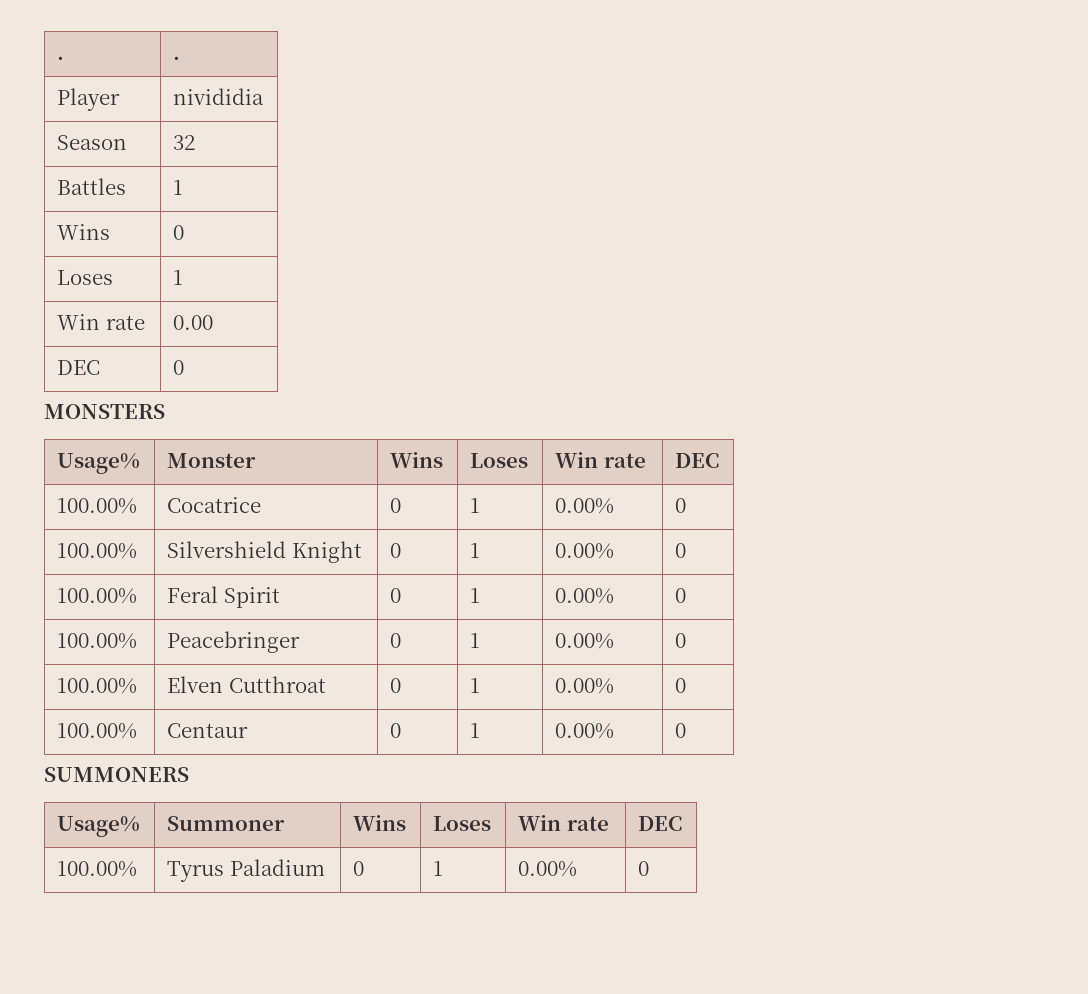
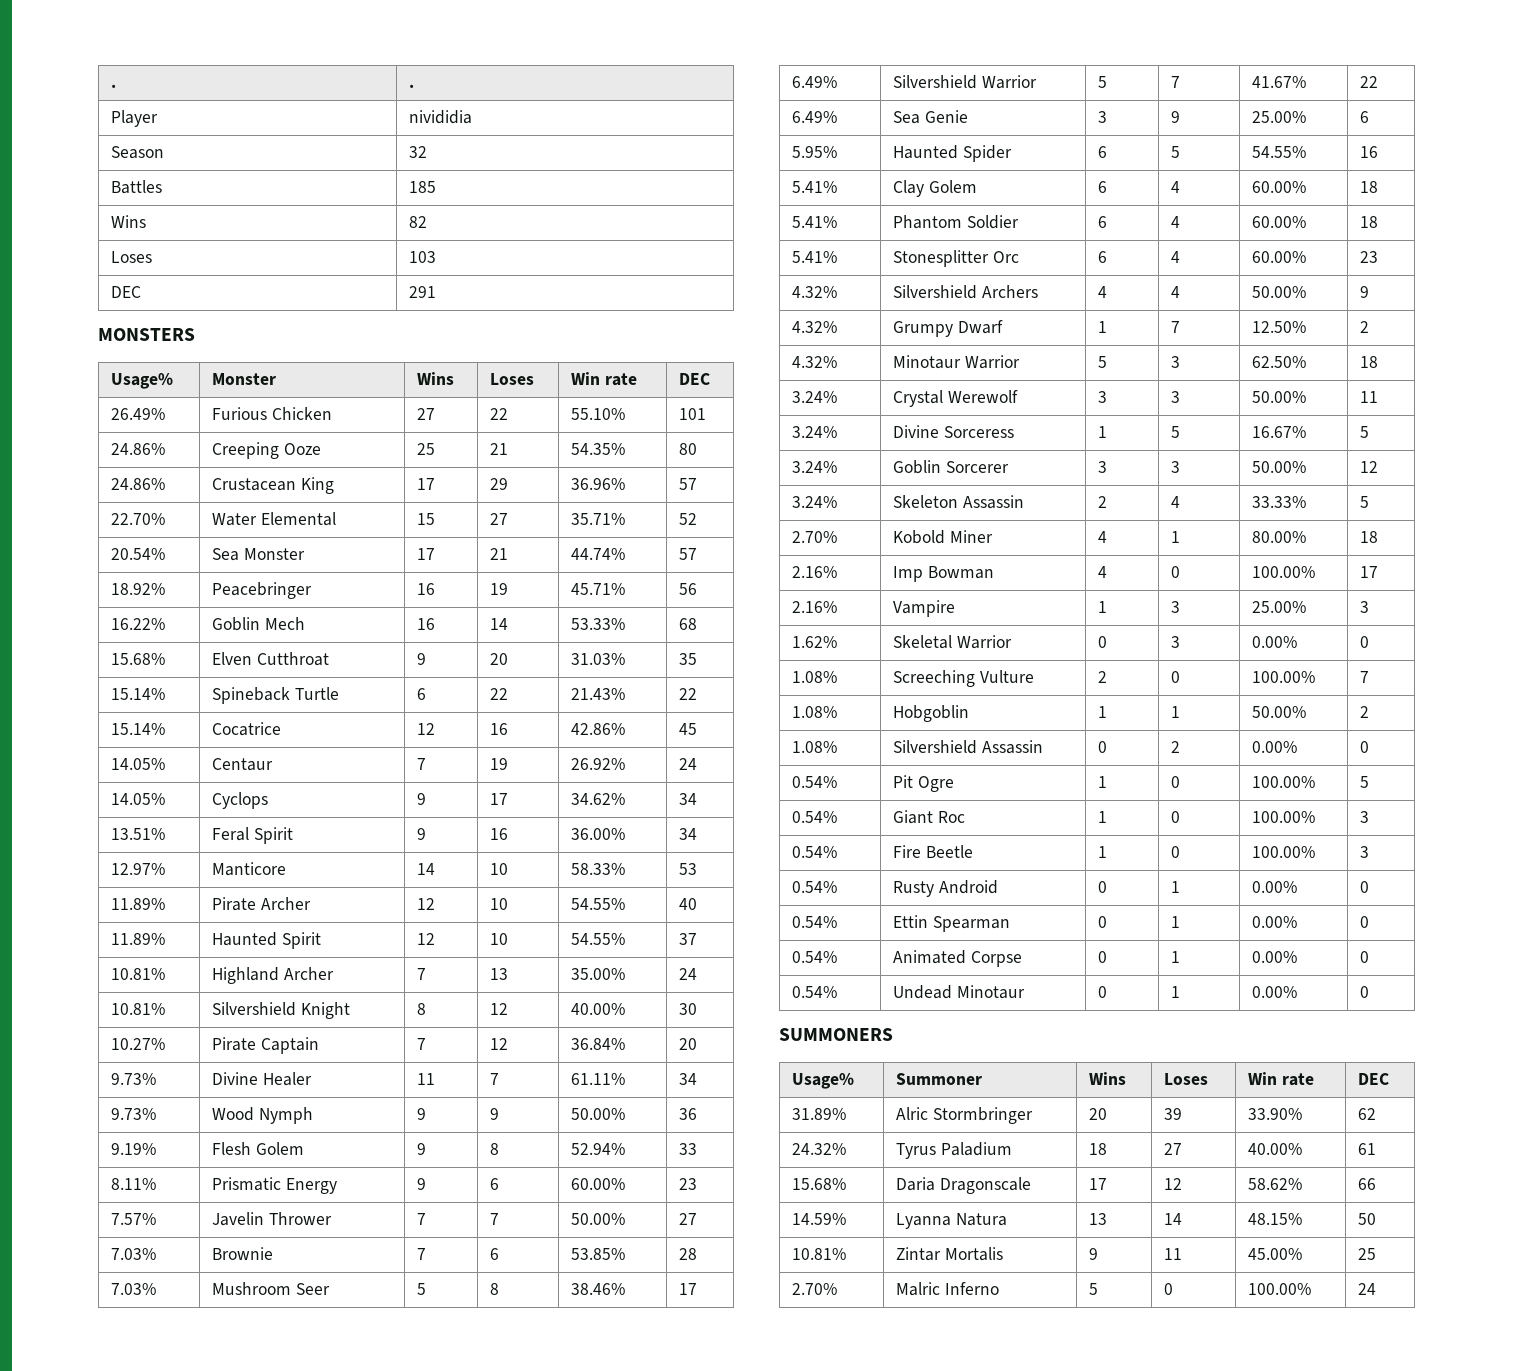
- Battles | 1
- Wins | 0
- Loses | 1
- Win rate | 0.00
+ Battles | 185
+ Wins | 82
+ Loses | 103
- DEC | 0
+ DEC | 291
- 100.00% | Cocatrice | 0 | 1 | 0.00% | 0
- 100.00% | Silvershield Knight | 0 | 1 | 0.00% | 0
- 100.00% | Feral Spirit | 0 | 1 | 0.00% | 0
- 100.00% | Peacebringer | 0 | 1 | 0.00% | 0
- 100.00% | Elven Cutthroat | 0 | 1 | 0.00% | 0
- 100.00% | Centaur | 0 | 1 | 0.00% | 0
+ 26.49% | Furious Chicken | 27 | 22 | 55.10% | 101
+ 24.86% | Creeping Ooze | 25 | 21 | 54.35% | 80
+ 24.86% | Crustacean King | 17 | 29 | 36.96% | 57
+ 22.70% | Water Elemental | 15 | 27 | 35.71% | 52
+ 20.54% | Sea Monster | 17 | 21 | 44.74% | 57
+ 18.92% | Peacebringer | 16 | 19 | 45.71% | 56
+ 16.22% | Goblin Mech | 16 | 14 | 53.33% | 68
+ 15.68% | Elven Cutthroat | 9 | 20 | 31.03% | 35
+ 15.14% | Spineback Turtle | 6 | 22 | 21.43% | 22
+ 15.14% | Cocatrice | 12 | 16 | 42.86% | 45
+ 14.05% | Centaur | 7 | 19 | 26.92% | 24
+ 14.05% | Cyclops | 9 | 17 | 34.62% | 34
+ 13.51% | Feral Spirit | 9 | 16 | 36.00% | 34
+ 12.97% | Manticore | 14 | 10 | 58.33% | 53
+ 11.89% | Pirate Archer | 12 | 10 | 54.55% | 40
+ 11.89% | Haunted Spirit | 12 | 10 | 54.55% | 37
+ 10.81% | Highland Archer | 7 | 13 | 35.00% | 24
+ 10.81% | Silvershield Knight | 8 | 12 | 40.00% | 30
+ 10.27% | Pirate Captain | 7 | 12 | 36.84% | 20
+ 9.73% | Divine Healer | 11 | 7 | 61.11% | 34
+ 9.73% | Wood Nymph | 9 | 9 | 50.00% | 36
+ 9.19% | Flesh Golem | 9 | 8 | 52.94% | 33
+ 8.11% | Prismatic Energy | 9 | 6 | 60.00% | 23
+ 7.57% | Javelin Thrower | 7 | 7 | 50.00% | 27
+ 7.03% | Brownie | 7 | 6 | 53.85% | 28
+ 7.03% | Mushroom Seer | 5 | 8 | 38.46% | 17
+ 6.49% | Silvershield Warrior | 5 | 7 | 41.67% | 22
+ 6.49% | Sea Genie | 3 | 9 | 25.00% | 6
+ 5.95% | Haunted Spider | 6 | 5 | 54.55% | 16
+ 5.41% | Clay Golem | 6 | 4 | 60.00% | 18
+ 5.41% | Phantom Soldier | 6 | 4 | 60.00% | 18
+ 5.41% | Stonesplitter Orc | 6 | 4 | 60.00% | 23
+ 4.32% | Silvershield Archers | 4 | 4 | 50.00% | 9
+ 4.32% | Grumpy Dwarf | 1 | 7 | 12.50% | 2
+ 4.32% | Minotaur Warrior | 5 | 3 | 62.50% | 18
+ 3.24% | Crystal Werewolf | 3 | 3 | 50.00% | 11
+ 3.24% | Divine Sorceress | 1 | 5 | 16.67% | 5
+ 3.24% | Goblin Sorcerer | 3 | 3 | 50.00% | 12
+ 3.24% | Skeleton Assassin | 2 | 4 | 33.33% | 5
+ 2.70% | Kobold Miner | 4 | 1 | 80.00% | 18
+ 2.16% | Imp Bowman | 4 | 0 | 100.00% | 17
+ 2.16% | Vampire | 1 | 3 | 25.00% | 3
+ 1.62% | Skeletal Warrior | 0 | 3 | 0.00% | 0
+ 1.08% | Screeching Vulture | 2 | 0 | 100.00% | 7
+ 1.08% | Hobgoblin | 1 | 1 | 50.00% | 2
+ 1.08% | Silvershield Assassin | 0 | 2 | 0.00% | 0
+ 0.54% | Pit Ogre | 1 | 0 | 100.00% | 5
+ 0.54% | Giant Roc | 1 | 0 | 100.00% | 3
+ 0.54% | Fire Beetle | 1 | 0 | 100.00% | 3
+ 0.54% | Rusty Android | 0 | 1 | 0.00% | 0
+ 0.54% | Ettin Spearman | 0 | 1 | 0.00% | 0
+ 0.54% | Animated Corpse | 0 | 1 | 0.00% | 0
+ 0.54% | Undead Minotaur | 0 | 1 | 0.00% | 0
- 100.00% | Tyrus Paladium | 0 | 1 | 0.00% | 0
+ 31.89% | Alric Stormbringer | 20 | 39 | 33.90% | 62
+ 24.32% | Tyrus Paladium | 18 | 27 | 40.00% | 61
+ 15.68% | Daria Dragonscale | 17 | 12 | 58.62% | 66
+ 14.59% | Lyanna Natura | 13 | 14 | 48.15% | 50
+ 10.81% | Zintar Mortalis | 9 | 11 | 45.00% | 25
+ 2.70% | Malric Inferno | 5 | 0 | 100.00% | 24

